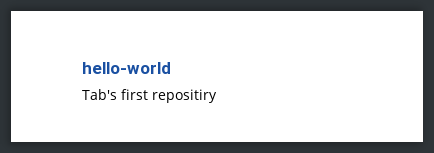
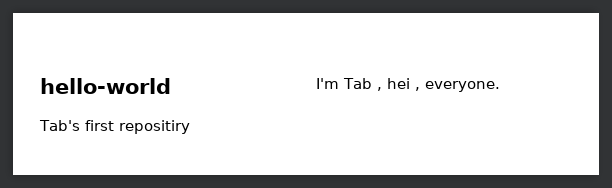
+ I'm Tab , hei , everyone.

